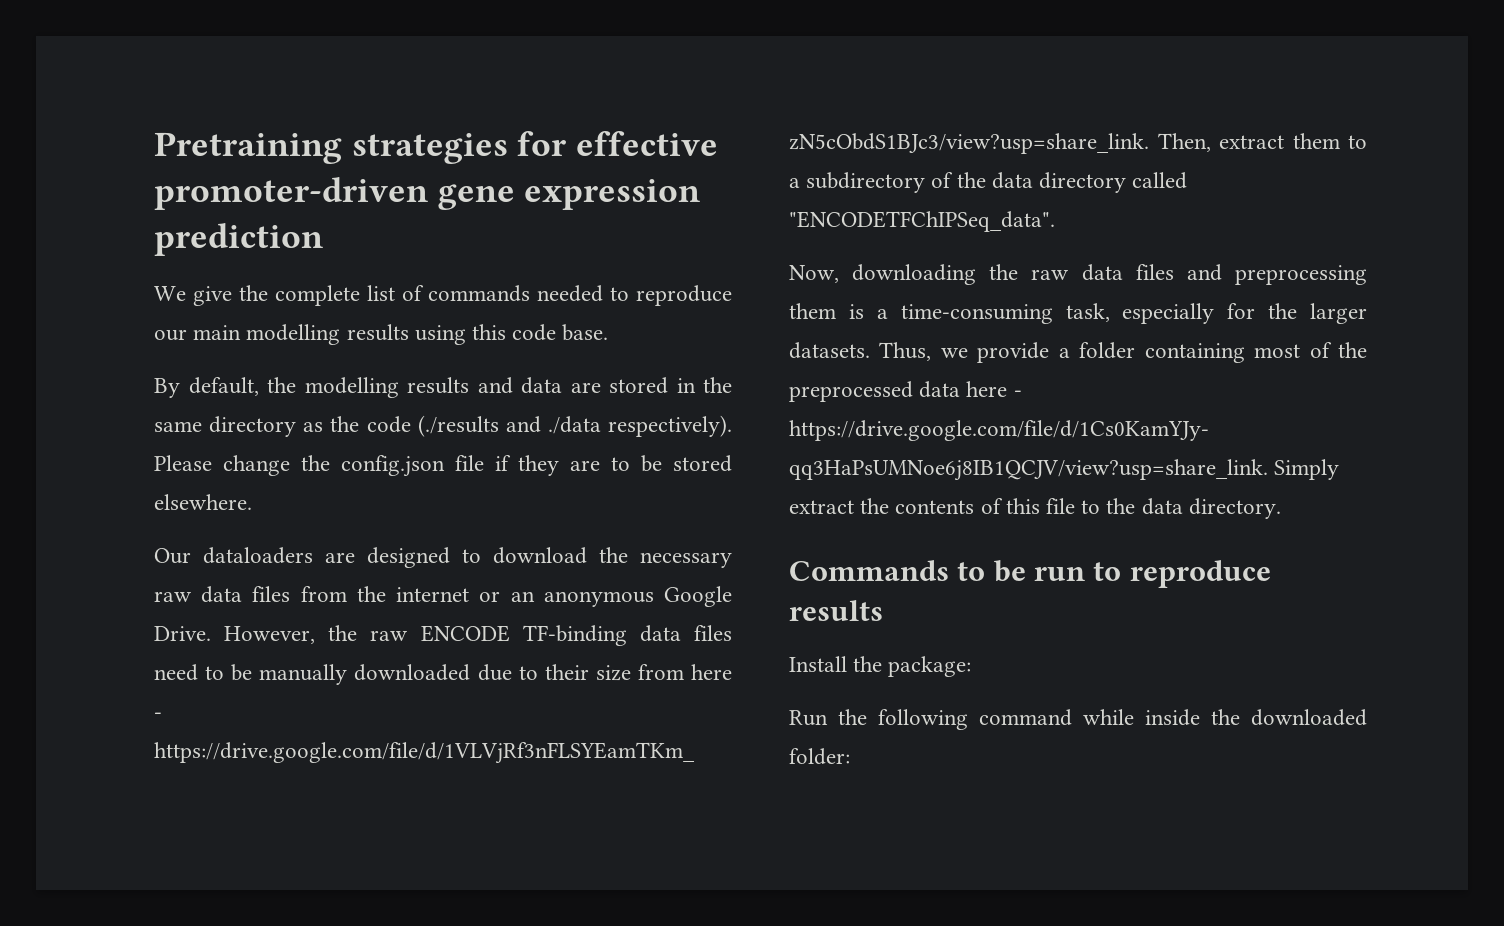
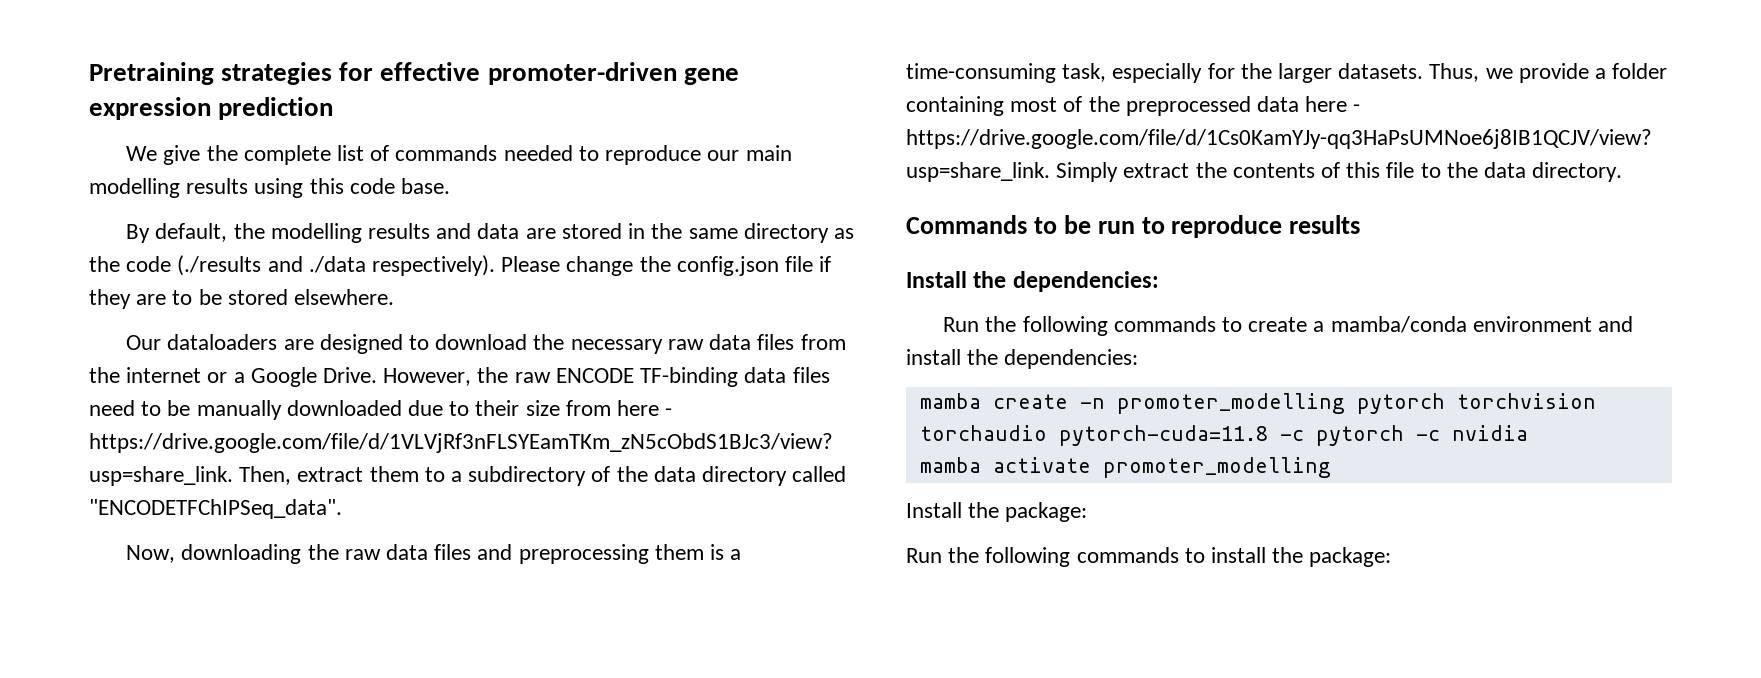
- Our dataloaders are designed to download the necessary raw data files from the internet or an anonymous Google Drive.
+ Our dataloaders are designed to download the necessary raw data files from the internet or a Google Drive.
+ Install the dependencies:
+ Run the following commands to create a mamba/conda environment and install the dependencies:
+ mamba create -n promoter_modelling pytorch torchvision torchaudio pytorch-cuda=11.8 -c pytorch -c nvidia
+ mamba activate promoter_modelling
- Run the following command while inside the downloaded folder:
+ Run the following commands to install the package:

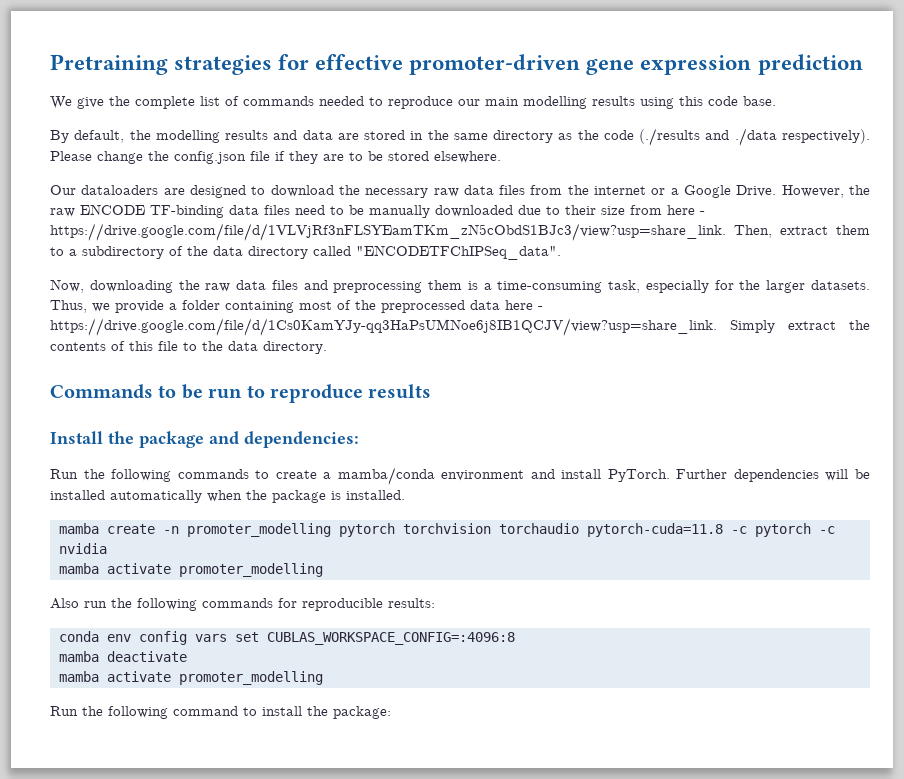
- Install the dependencies:
+ Install the package and dependencies:
- Run the following commands to create a mamba/conda environment and install the dependencies:
+ Run the following commands to create a mamba/conda environment and install PyTorch. Further dependencies will be installed automatically when the package is installed.
- Install the package:
- Run the following commands to install the package:
+ Also run the following commands for reproducible results:
+ conda env config vars set CUBLAS_WORKSPACE_CONFIG=:4096:8
+ mamba deactivate
+ mamba activate promoter_modelling
+ Run the following command to install the package:

